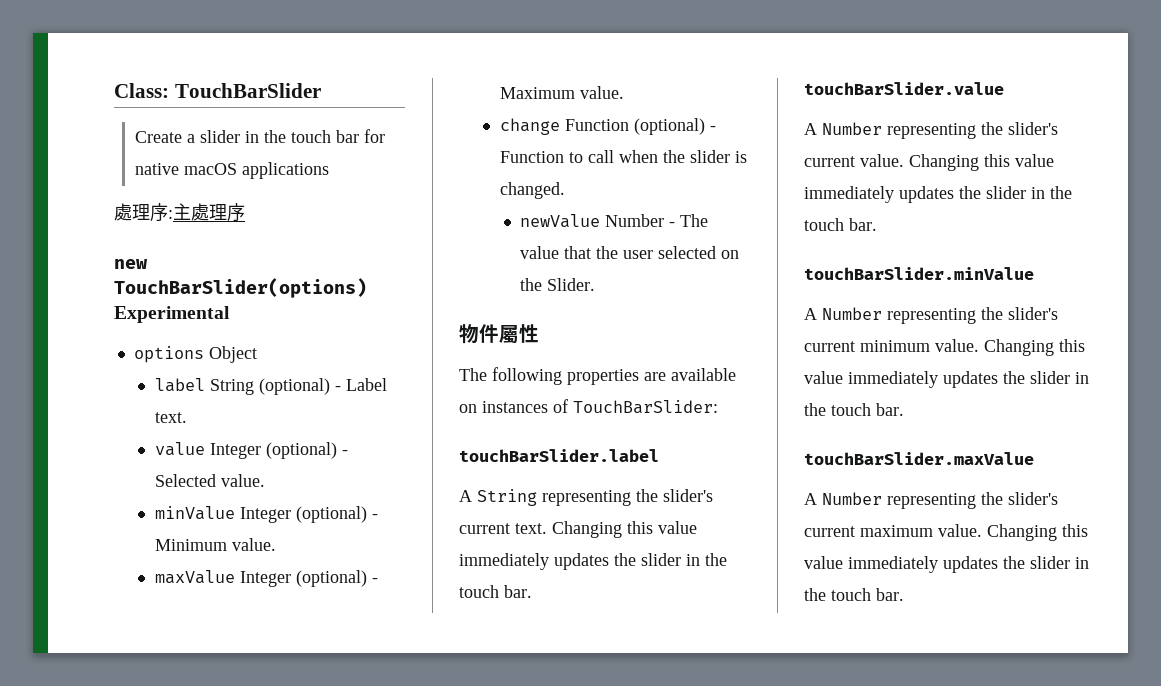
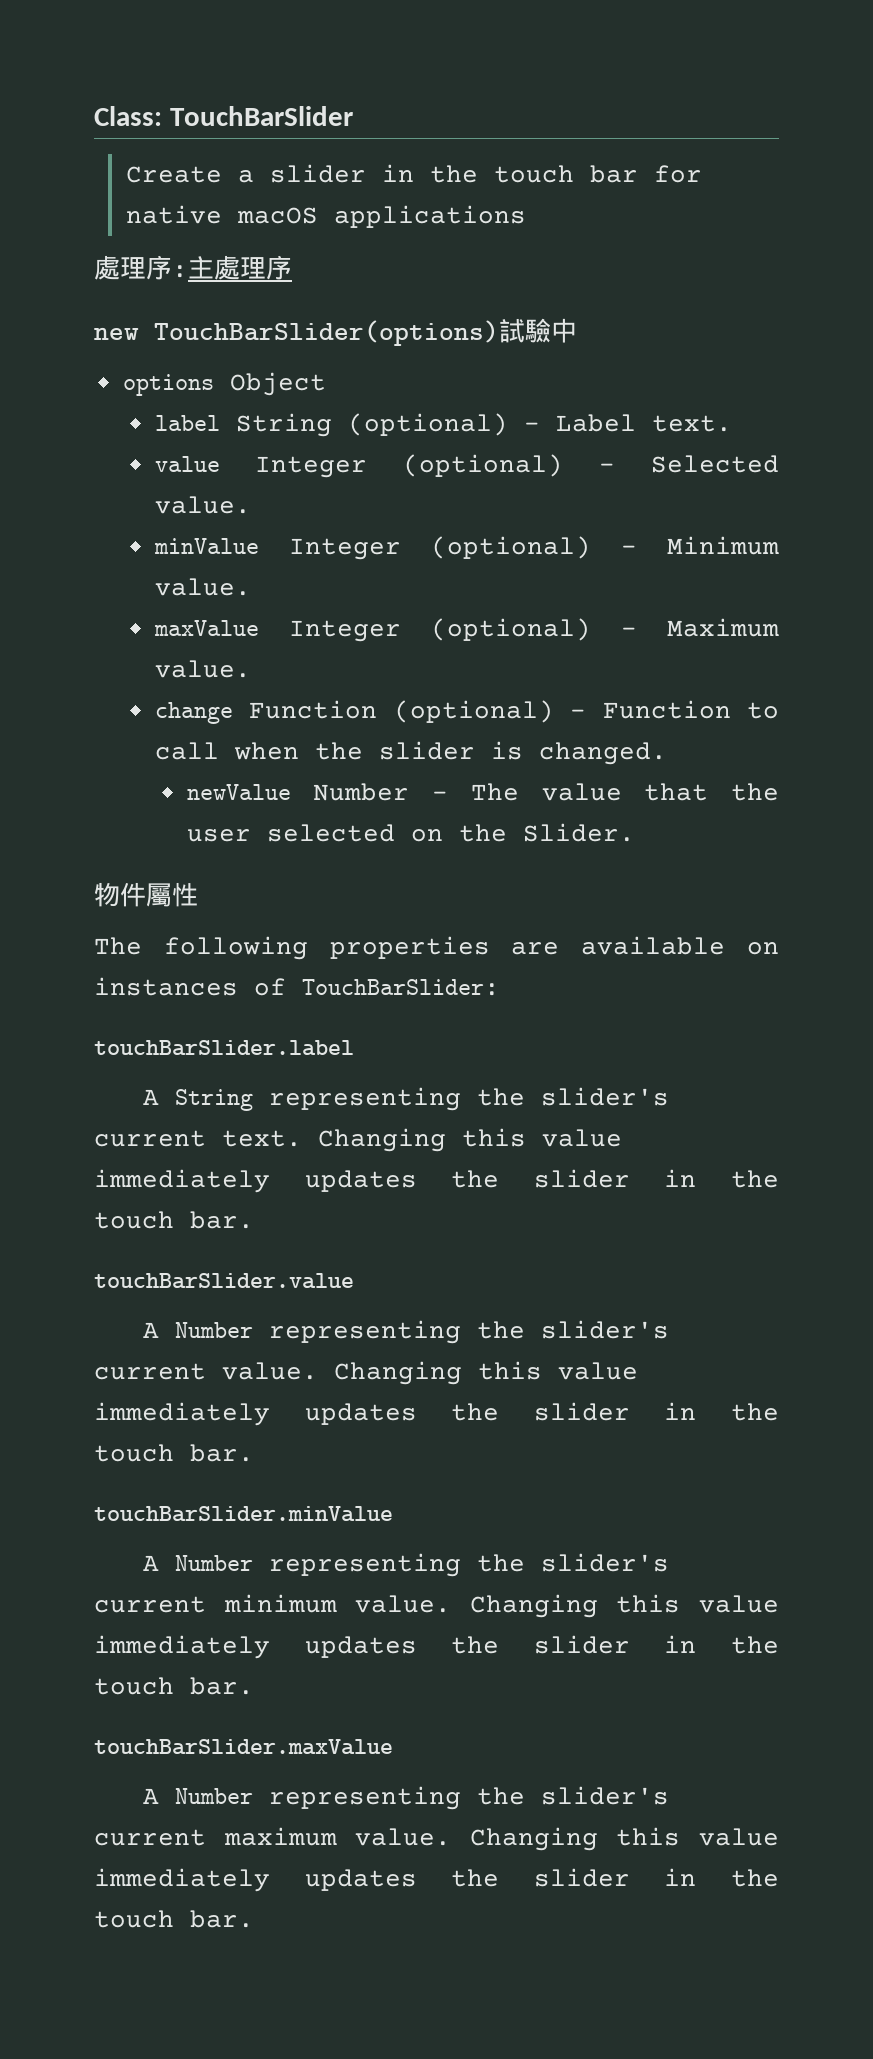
- new TouchBarSlider(options) Experimental
+ new TouchBarSlider(options)試驗中

